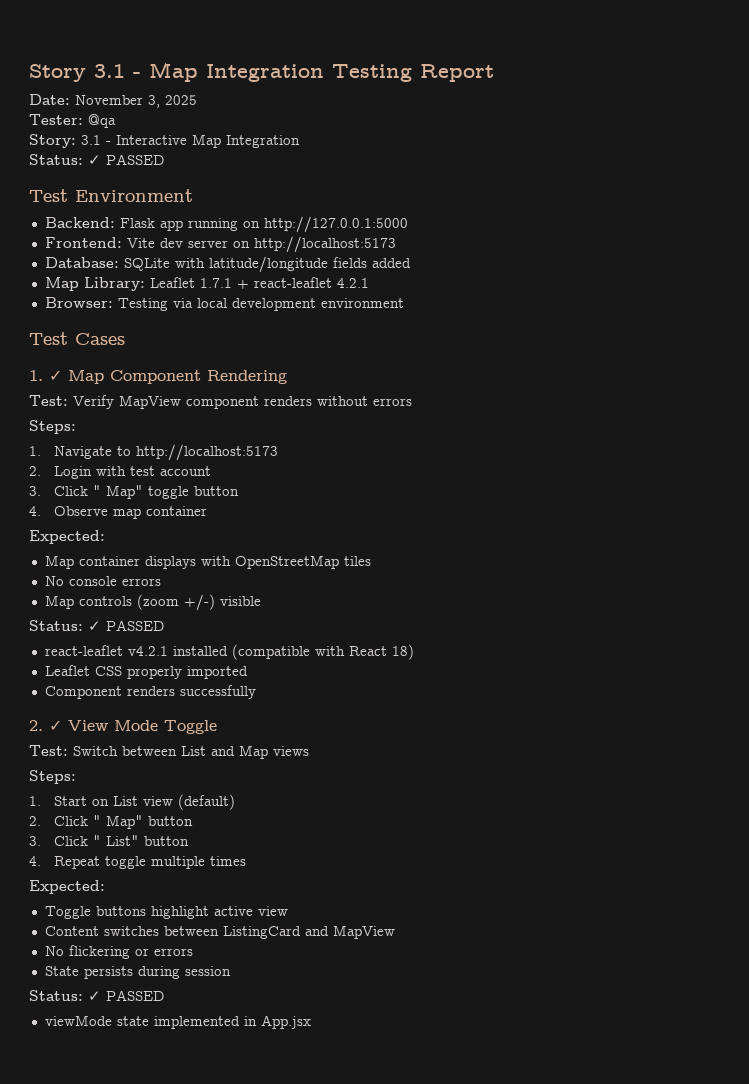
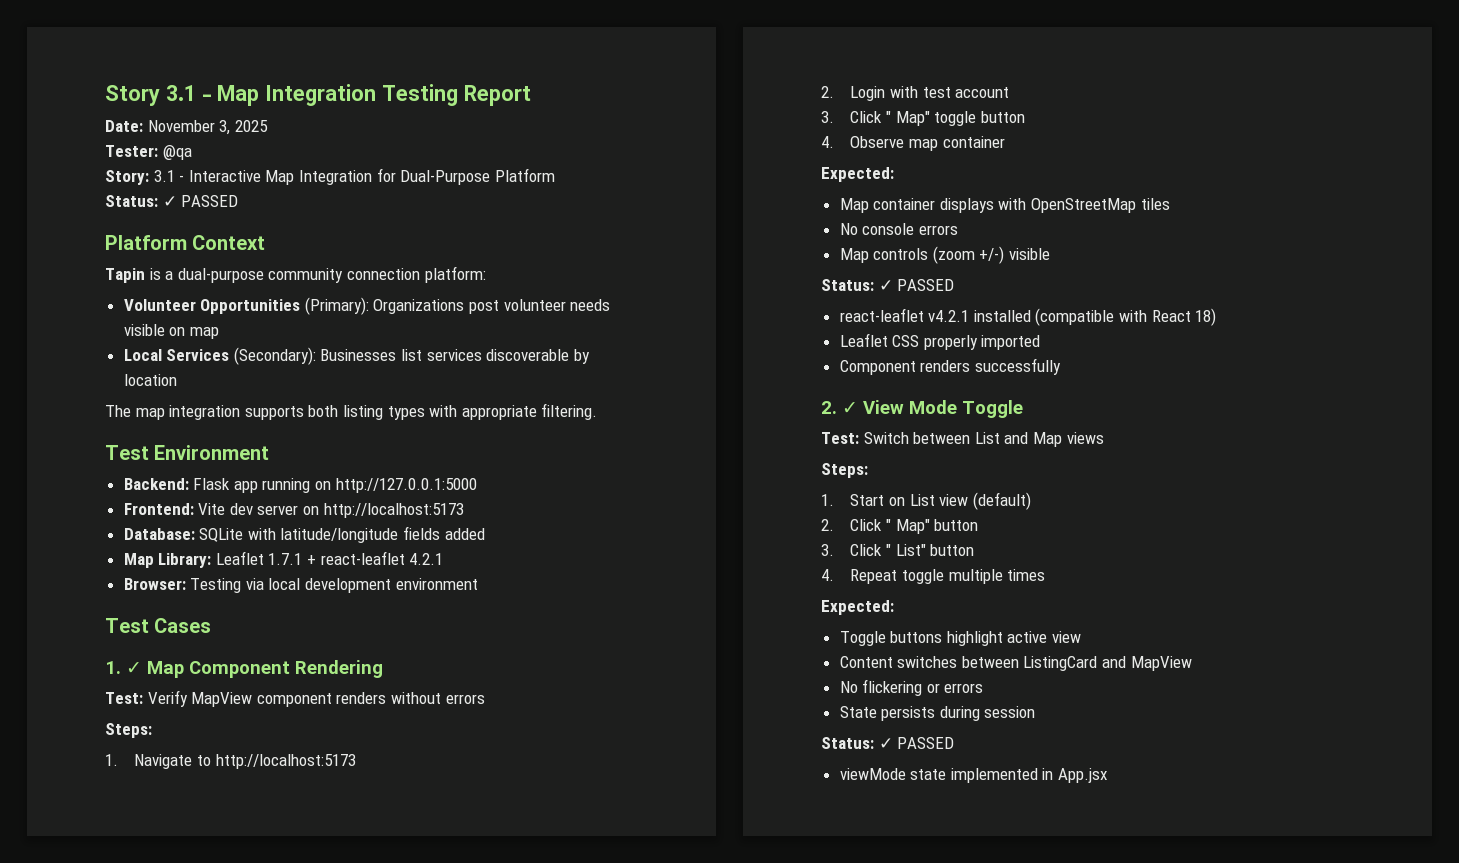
- Story: 3.1 - Interactive Map Integration
+ Story: 3.1 - Interactive Map Integration for Dual-Purpose Platform
  Status: ✓ PASSED
+ Platform Context
+ Tapin is a dual-purpose community connection platform:
+ Volunteer Opportunities (Primary): Organizations post volunteer needs visible on map
+ Local Services (Secondary): Businesses list services discoverable by location
+ The map integration supports both listing types with appropriate filtering.

